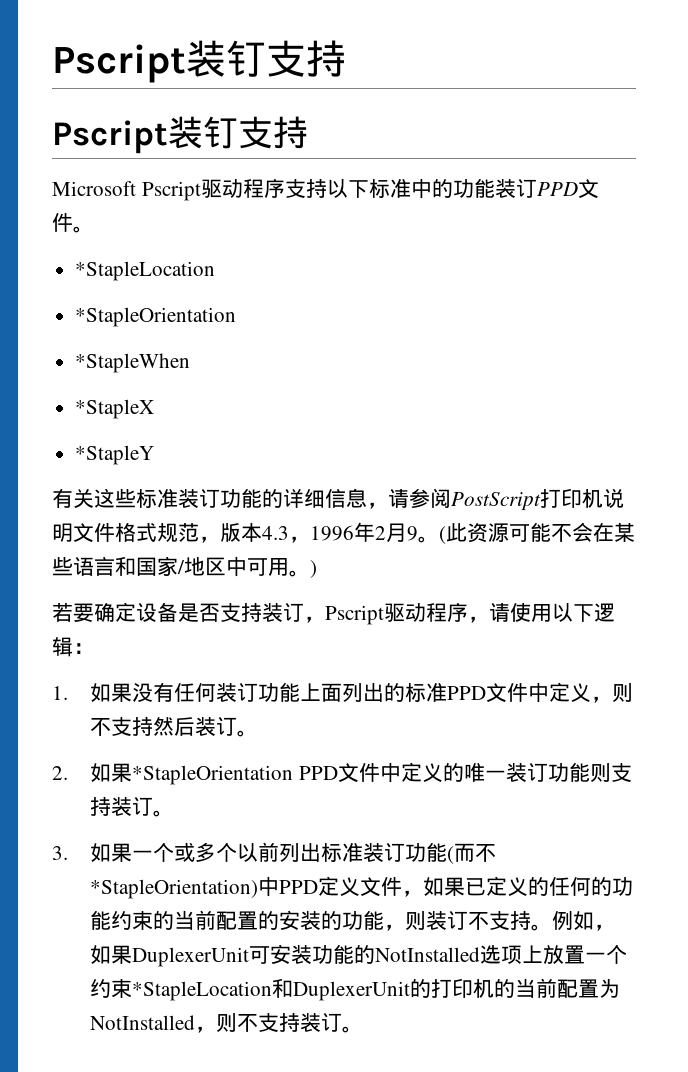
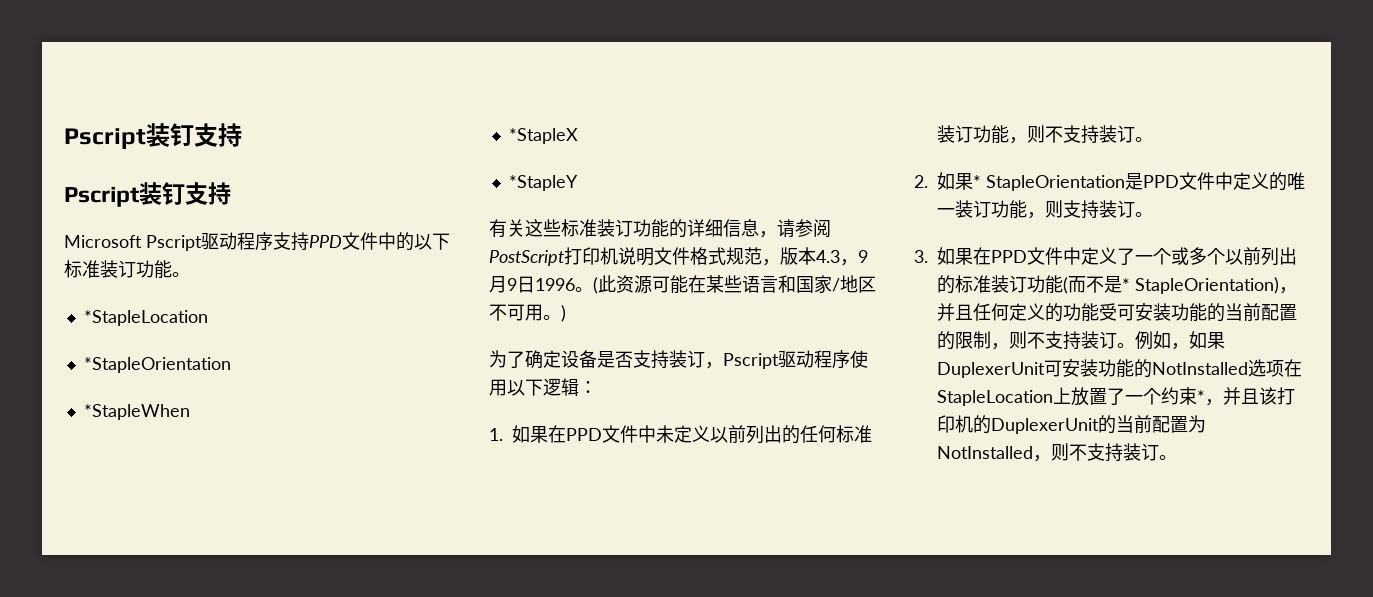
- Microsoft Pscript驱动程序支持以下标准中的功能装订PPD文件。
+ Microsoft Pscript驱动程序支持PPD文件中的以下标准装订功能。
- 有关这些标准装订功能的详细信息，请参阅PostScript打印机说明文件格式规范，版本4.3，1996年2月9。
+ 有关这些标准装订功能的详细信息，请参阅PostScript打印机说明文件格式规范，版本4.3，9月9日1996。
- (此资源可能不会在某些语言和国家/地区中可用。)
+ (此资源可能在某些语言和国家/地区不可用。)
- 若要确定设备是否支持装订，Pscript驱动程序，请使用以下逻辑：
+ 为了确定设备是否支持装订，Pscript驱动程序使用以下逻辑：
- 1.如果没有任何装订功能上面列出的标准PPD文件中定义，则不支持然后装订。
+ 1.如果在PPD文件中未定义以前列出的任何标准装订功能，则不支持装订。
- 2.如果*StapleOrientation PPD文件中定义的唯一装订功能则支持装订。
+ 2.如果* StapleOrientation是PPD文件中定义的唯一装订功能，则支持装订。
- 3.如果一个或多个以前列出标准装订功能(而不*StapleOrientation)中PPD定义文件，如果已定义的任何的功能约束的当前配置的安装的功能，则装订不支持。
+ 3.如果在PPD文件中定义了一个或多个以前列出的标准装订功能(而不是* StapleOrientation)，并且任何定义的功能受可安装功能的当前配置的限制，则不支持装订。
- 例如，如果DuplexerUnit可安装功能的NotInstalled选项上放置一个约束*StapleLocation和DuplexerUnit的打印机的当前配置为NotInstalled，则不支持装订。
+ 例如，如果DuplexerUnit可安装功能的NotInstalled选项在StapleLocation上放置了一个约束*，并且该打印机的DuplexerUnit的当前配置为NotInstalled，则不支持装订。

